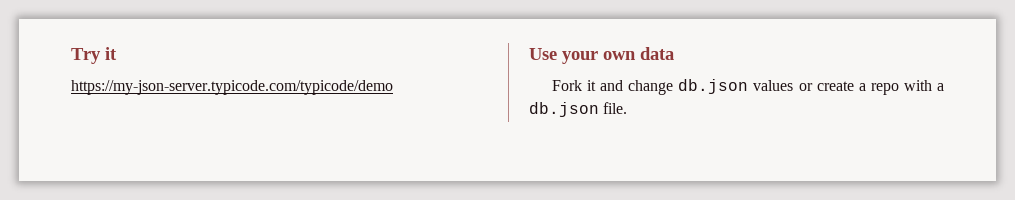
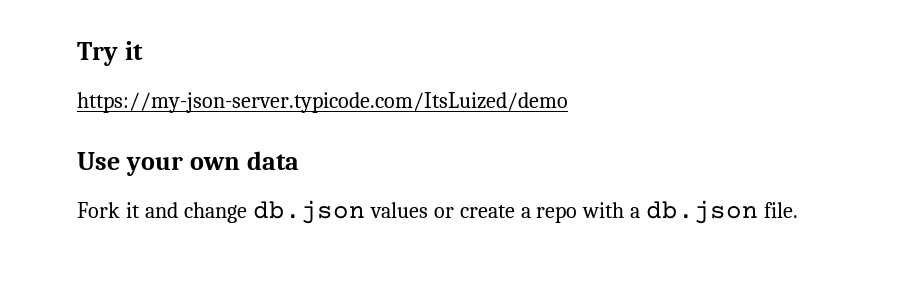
- https://my-json-server.typicode.com/typicode/demo
+ https://my-json-server.typicode.com/ItsLuized/demo

